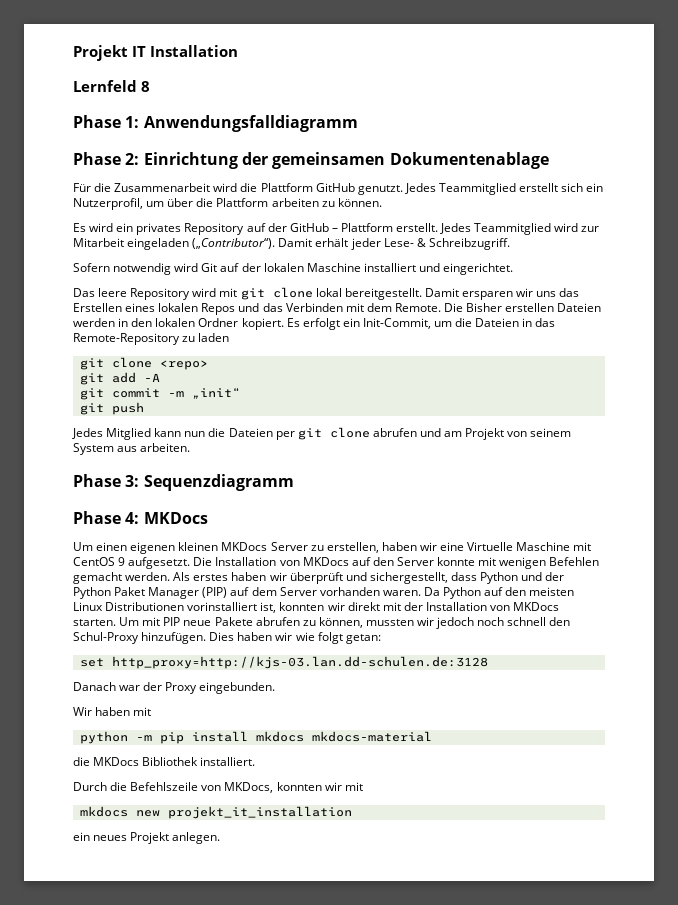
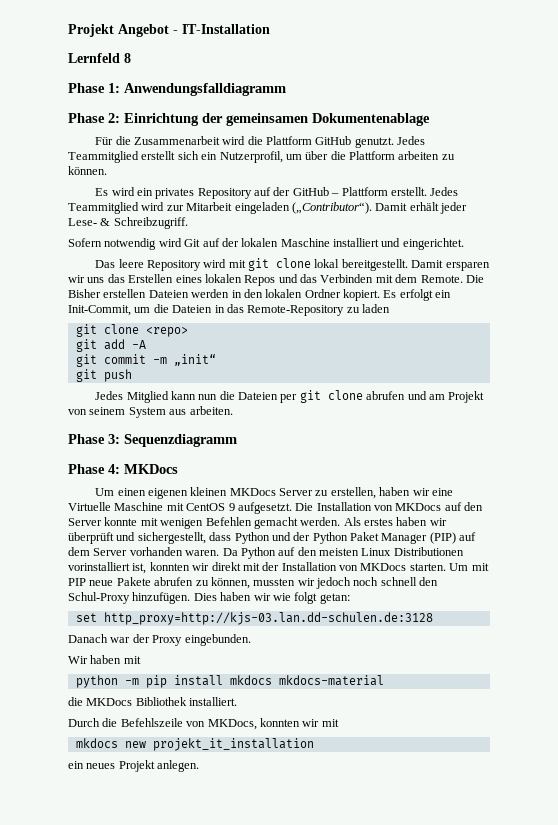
- Projekt IT Installation
+ Projekt Angebot - IT-Installation

